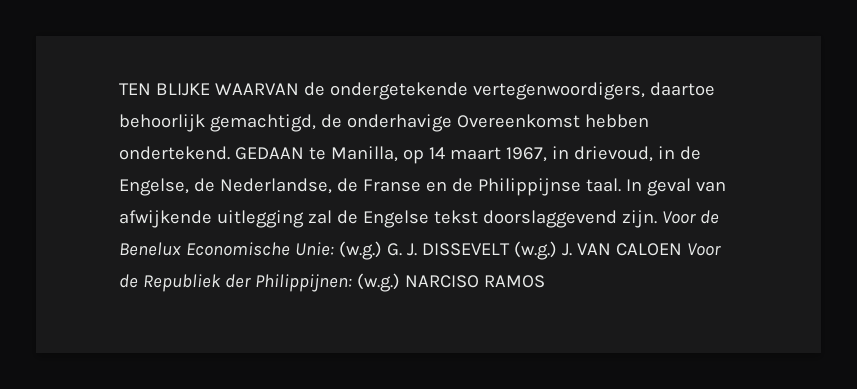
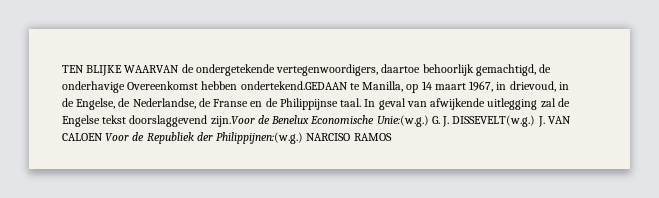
- TEN BLIJKE WAARVAN de ondergetekende vertegenwoordigers, daartoe behoorlijk gemachtigd, de onderhavige Overeenkomst hebben ondertekend. GEDAAN te Manilla, op 14 maart 1967, in drievoud, in de Engelse, de Nederlandse, de Franse en de Philippijnse taal.
+ TEN BLIJKE WAARVAN de ondergetekende vertegenwoordigers, daartoe behoorlijk gemachtigd, de onderhavige Overeenkomst hebben ondertekend.GEDAAN te Manilla, op 14 maart 1967, in drievoud, in de Engelse, de Nederlandse, de Franse en de Philippijnse taal.
- In geval van afwijkende uitlegging zal de Engelse tekst doorslaggevend zijn. Voor de Benelux Economische Unie: (w.g.) G. J. DISSEVELT (w.g.) J. VAN CALOEN Voor de Republiek der Philippijnen: (w.g.) NARCISO RAMOS
+ In geval van afwijkende uitlegging zal de Engelse tekst doorslaggevend zijn.Voor de Benelux Economische Unie:(w.g.) G. J. DISSEVELT(w.g.) J. VAN CALOEN Voor de Republiek der Philippijnen:(w.g.) NARCISO RAMOS

